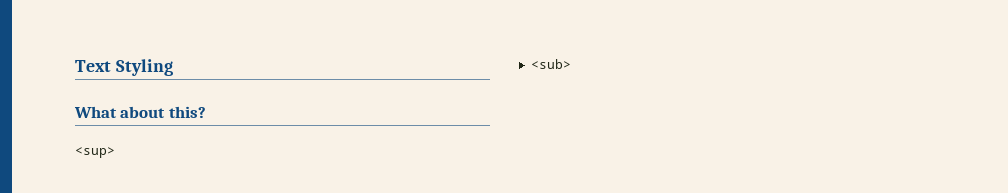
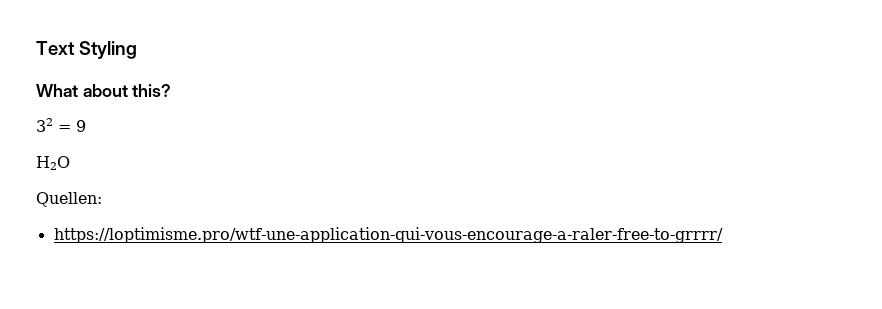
- <sup>
- <sub>
+ 32 = 9
+ H2O
+ Quellen:
+ https://loptimisme.pro/wtf-une-application-qui-vous-encourage-a-raler-free-to-grrrr/

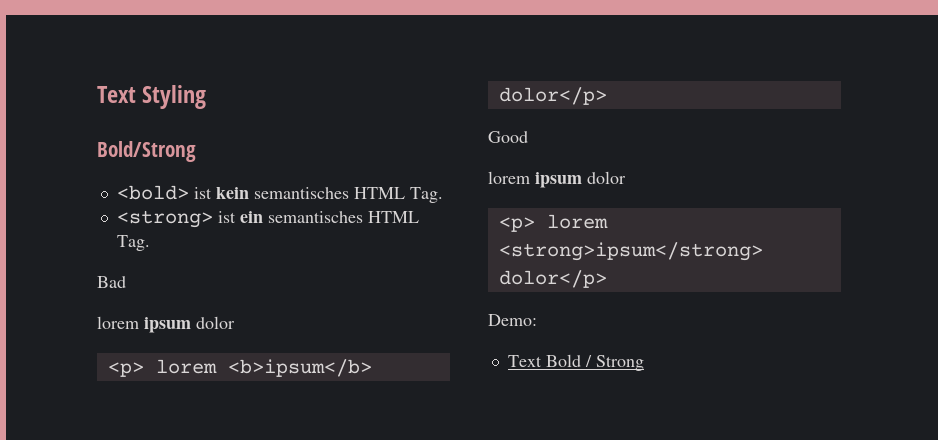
- What about this?
- 32 = 9
- H2O
- Quellen:
- https://loptimisme.pro/wtf-une-application-qui-vous-encourage-a-raler-free-to-grrrr/
+ Bold/Strong
+ <bold> ist kein semantisches HTML Tag.
+ <strong> ist ein semantisches HTML Tag.
+ Bad
+ lorem ipsum dolor
+ <p> lorem <b>ipsum</b> dolor</p>
+ Good
+ lorem ipsum dolor
+ <p> lorem <strong>ipsum</strong> dolor</p>
+ Demo:
+ Text Bold / Strong

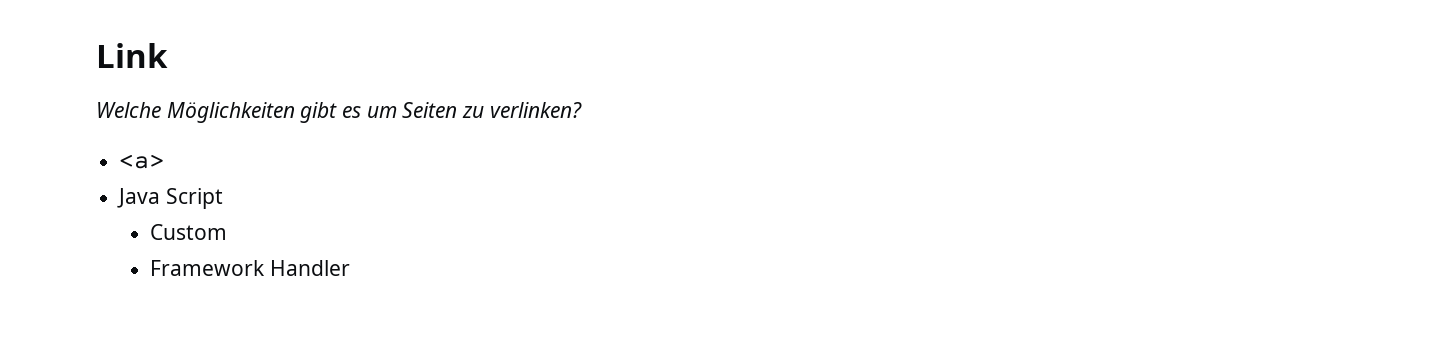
- Text Styling
- Bold/Strong
- <bold> ist kein semantisches HTML Tag.
- <strong> ist ein semantisches HTML Tag.
- Bad
- lorem ipsum dolor
- <p> lorem <b>ipsum</b> dolor</p>
- Good
- lorem ipsum dolor
- <p> lorem <strong>ipsum</strong> dolor</p>
- Demo:
- Text Bold / Strong
+ Link
+ Welche Möglichkeiten gibt es um Seiten zu verlinken?
+ <a>
+ Java Script
+ Custom
+ Framework Handler

